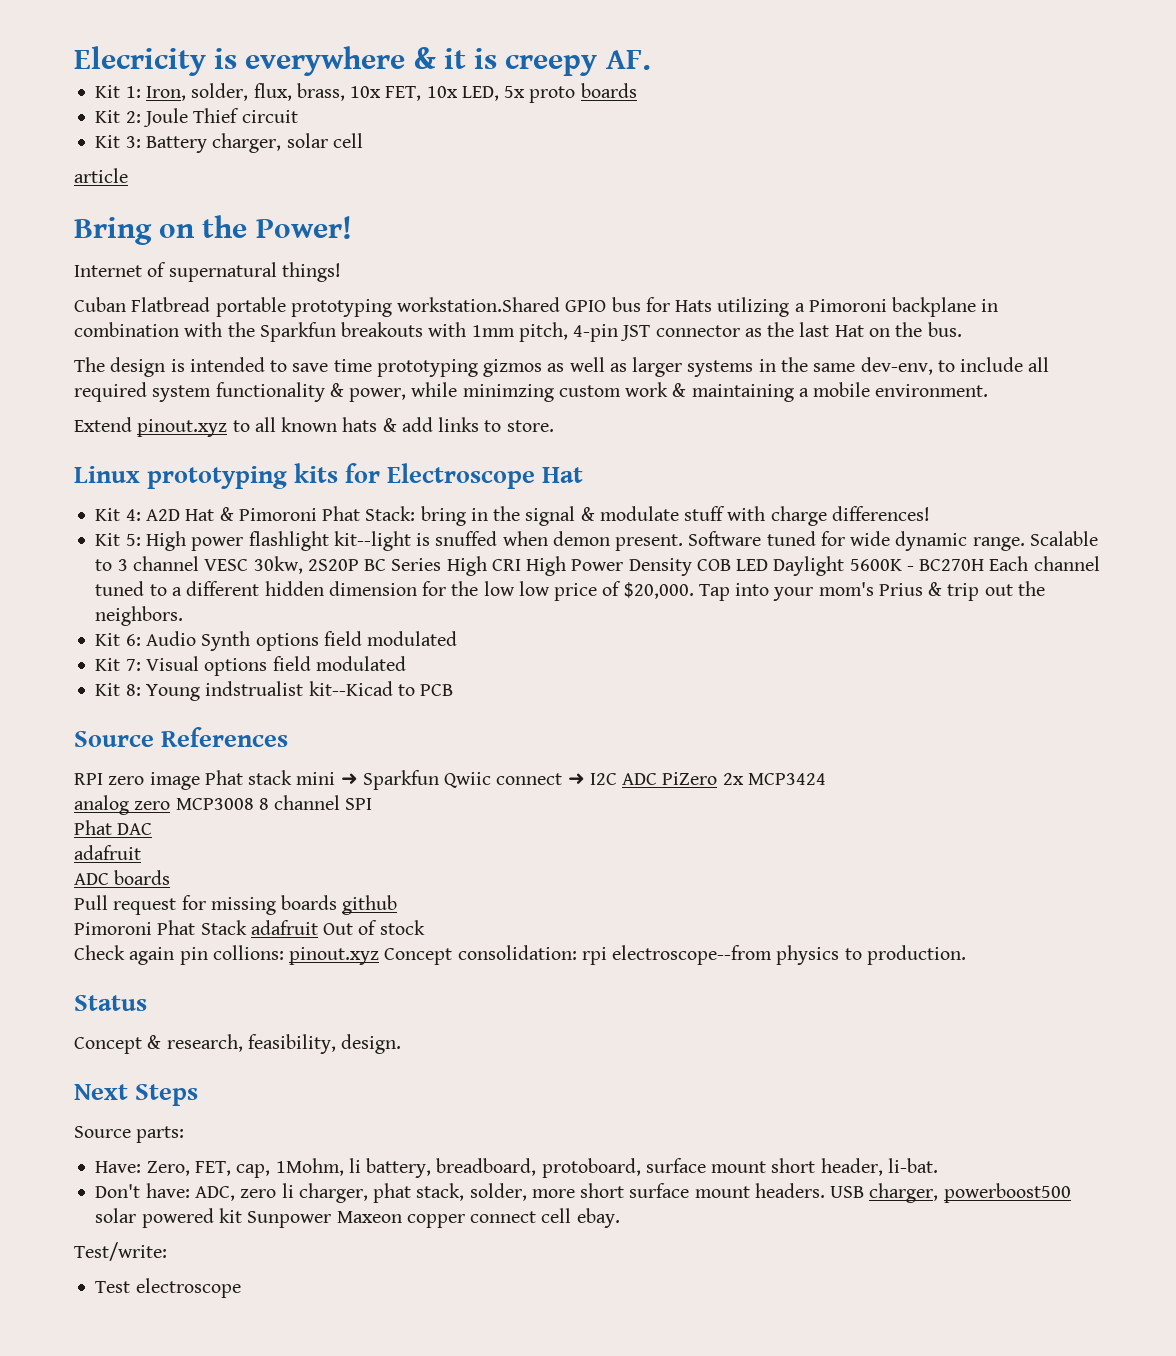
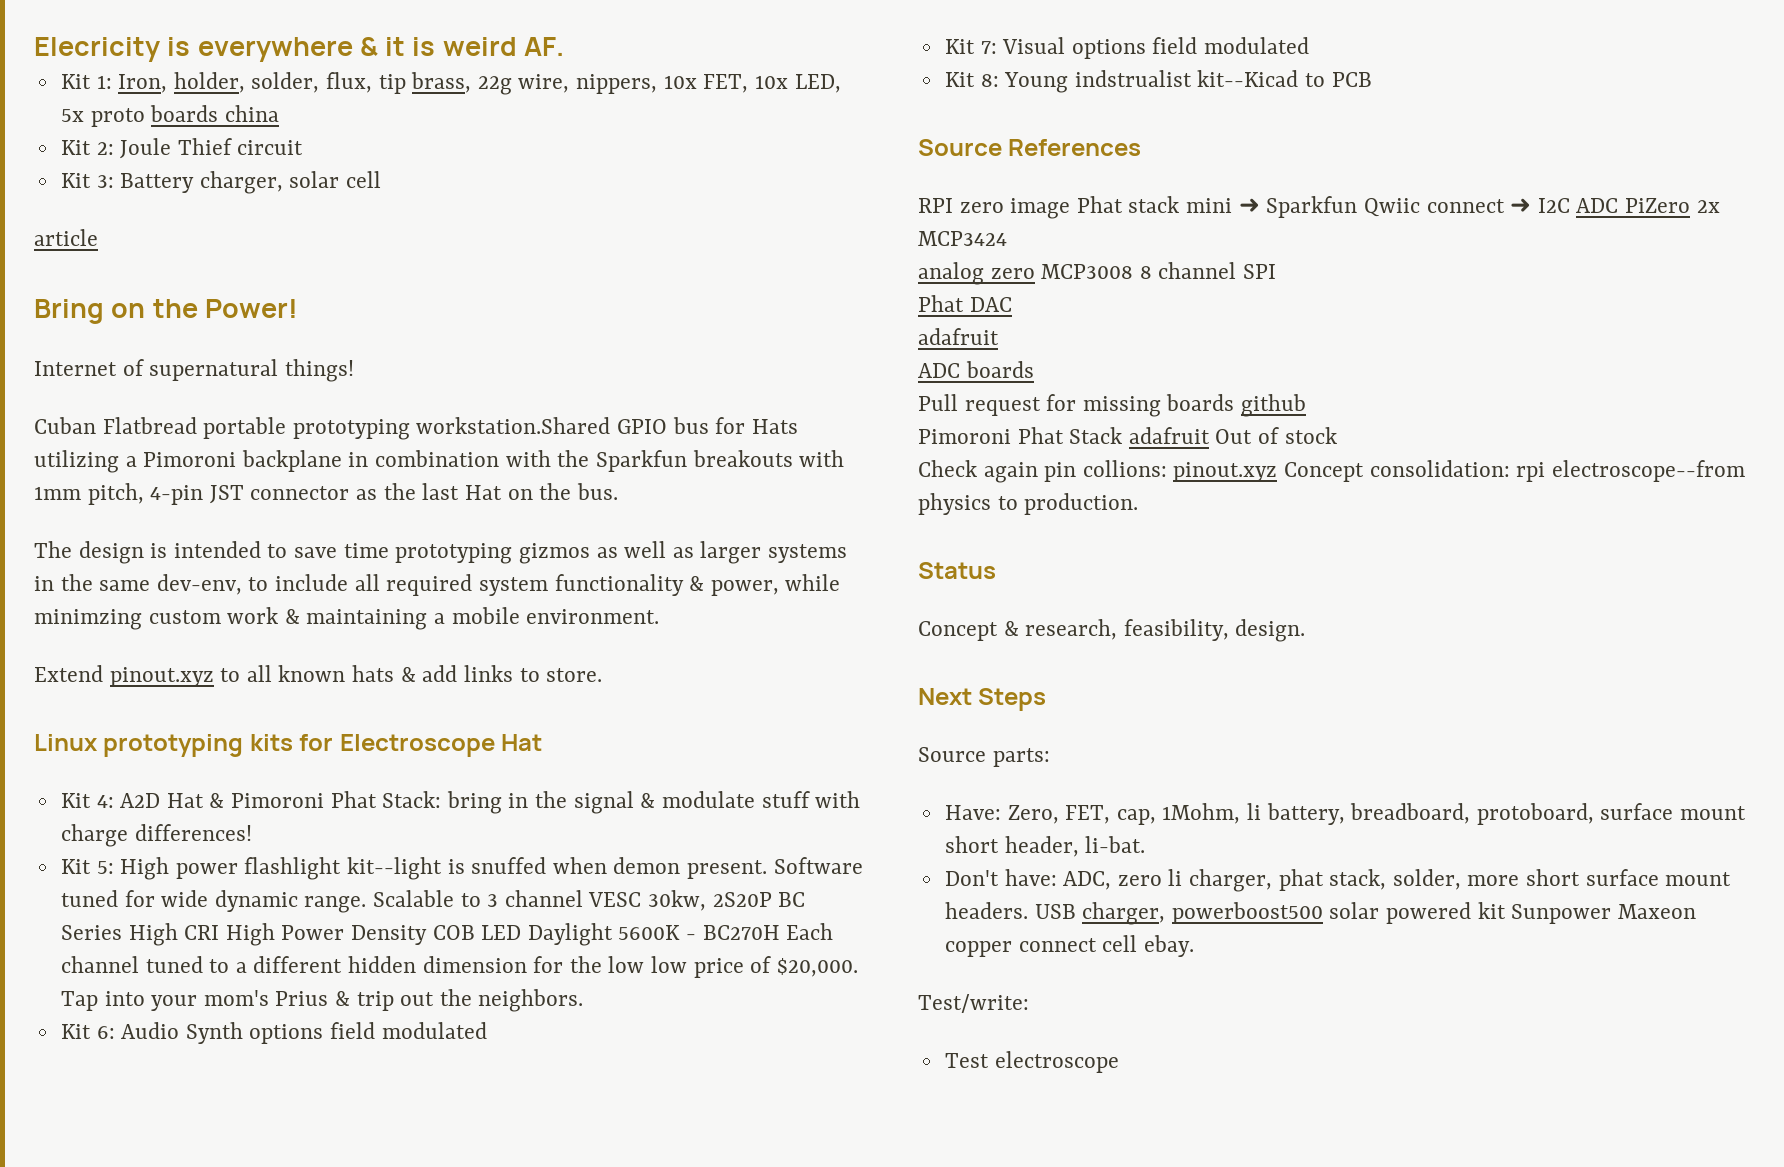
- Elecricity is everywhere & it is creepy AF.
+ Elecricity is everywhere & it is weird AF.
- Kit 1: Iron, solder, flux, brass, 10x FET, 10x LED, 5x proto boards
+ Kit 1: Iron, holder, solder, flux, tip brass, 22g wire, nippers, 10x FET, 10x LED, 5x proto boards china

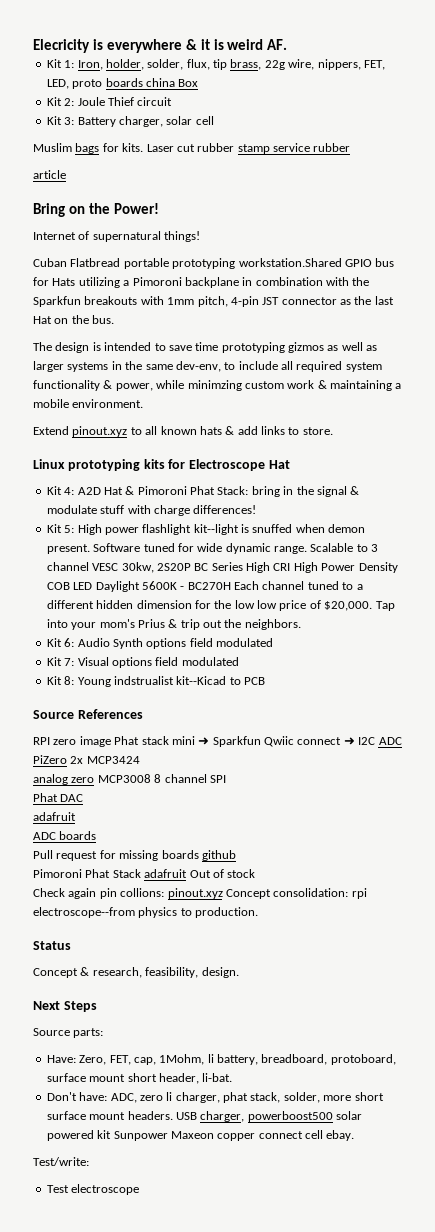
- Kit 1: Iron, holder, solder, flux, tip brass, 22g wire, nippers, 10x FET, 10x LED, 5x proto boards china
+ Kit 1: Iron, holder, solder, flux, tip brass, 22g wire, nippers, FET, LED, proto boards china Box
+ Muslim bags for kits. Laser cut rubber stamp service rubber

